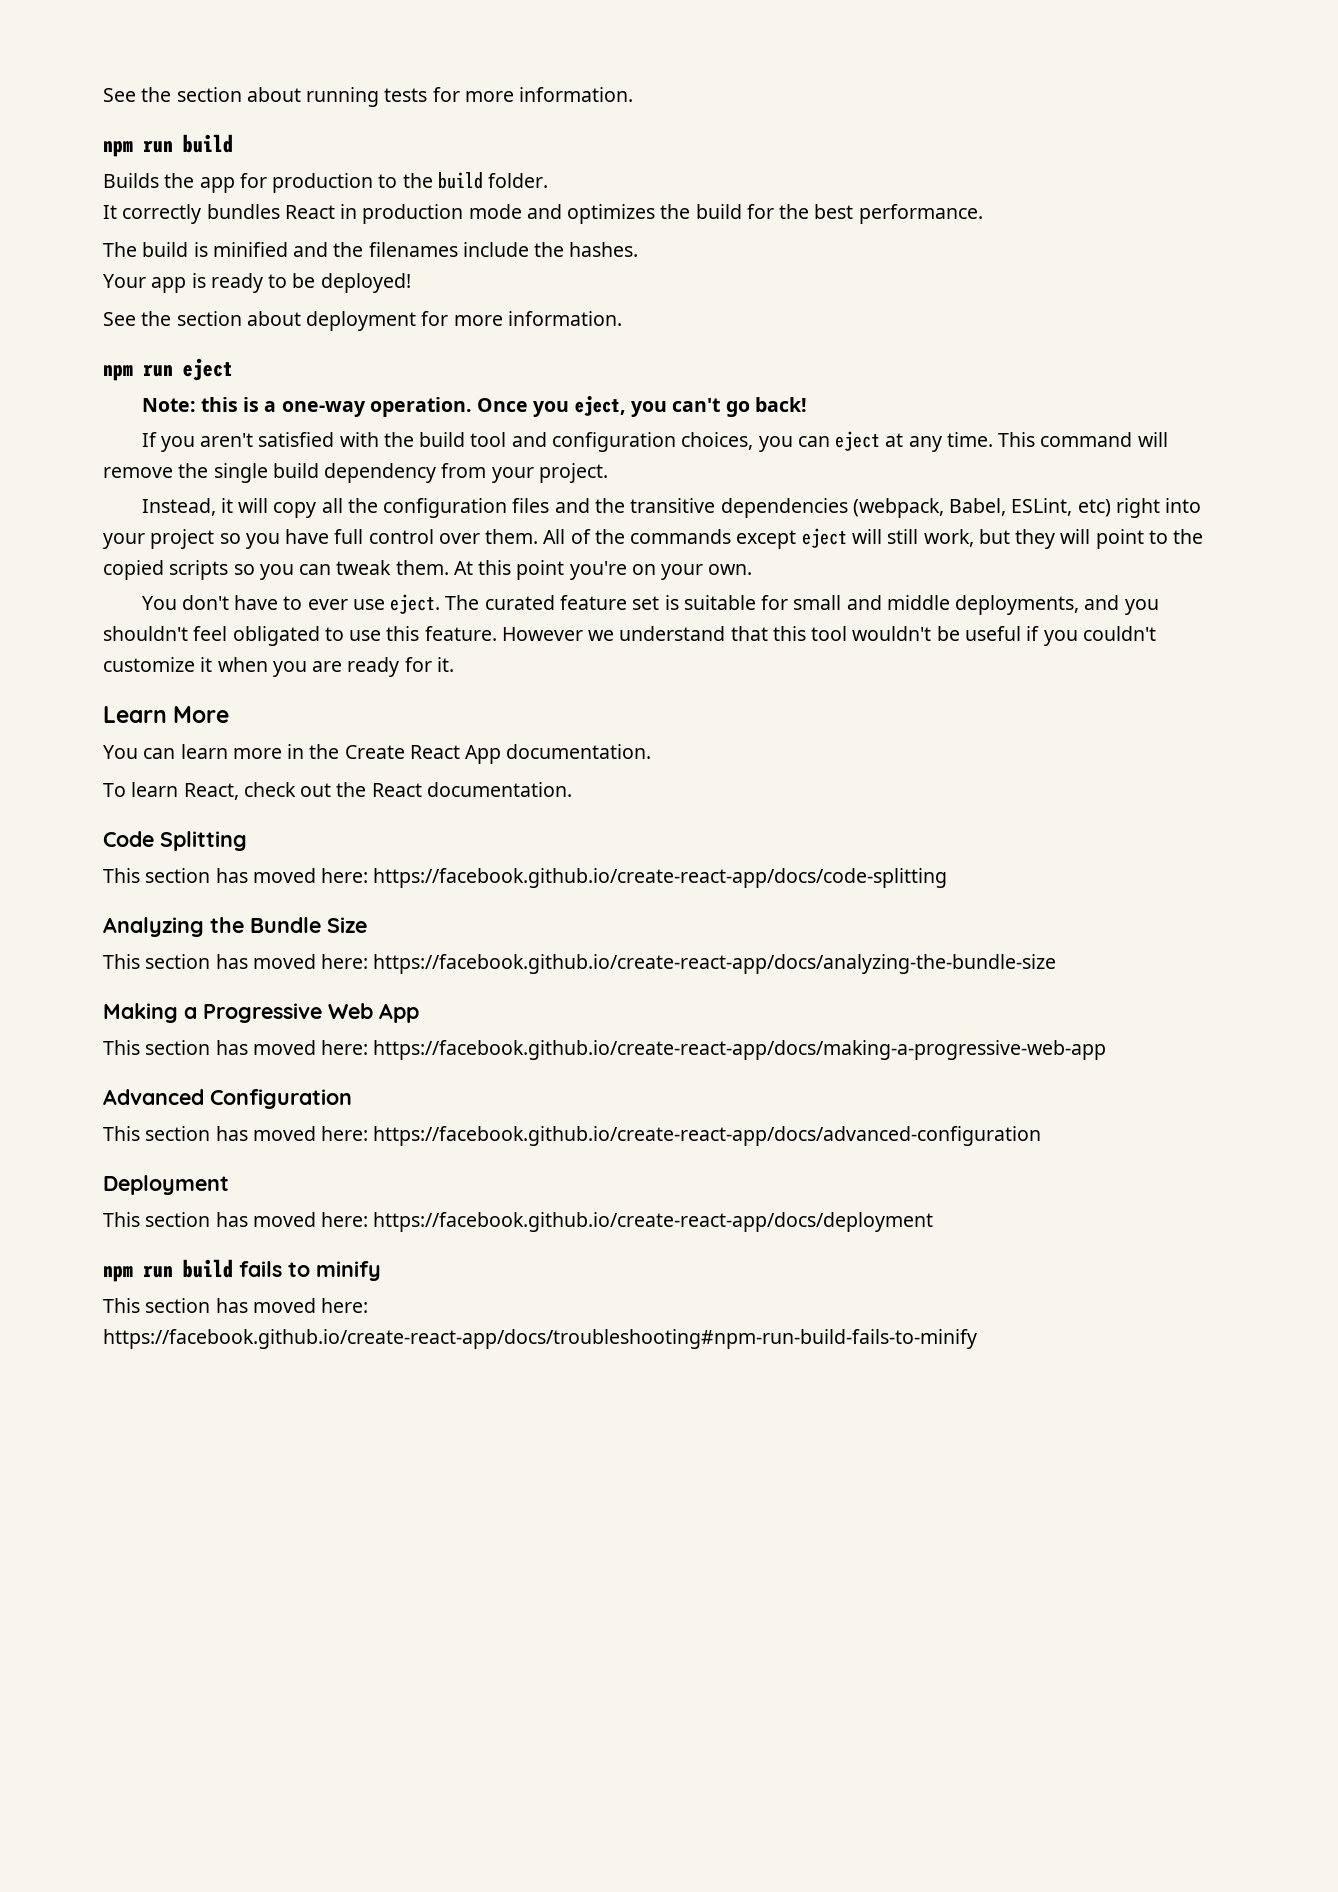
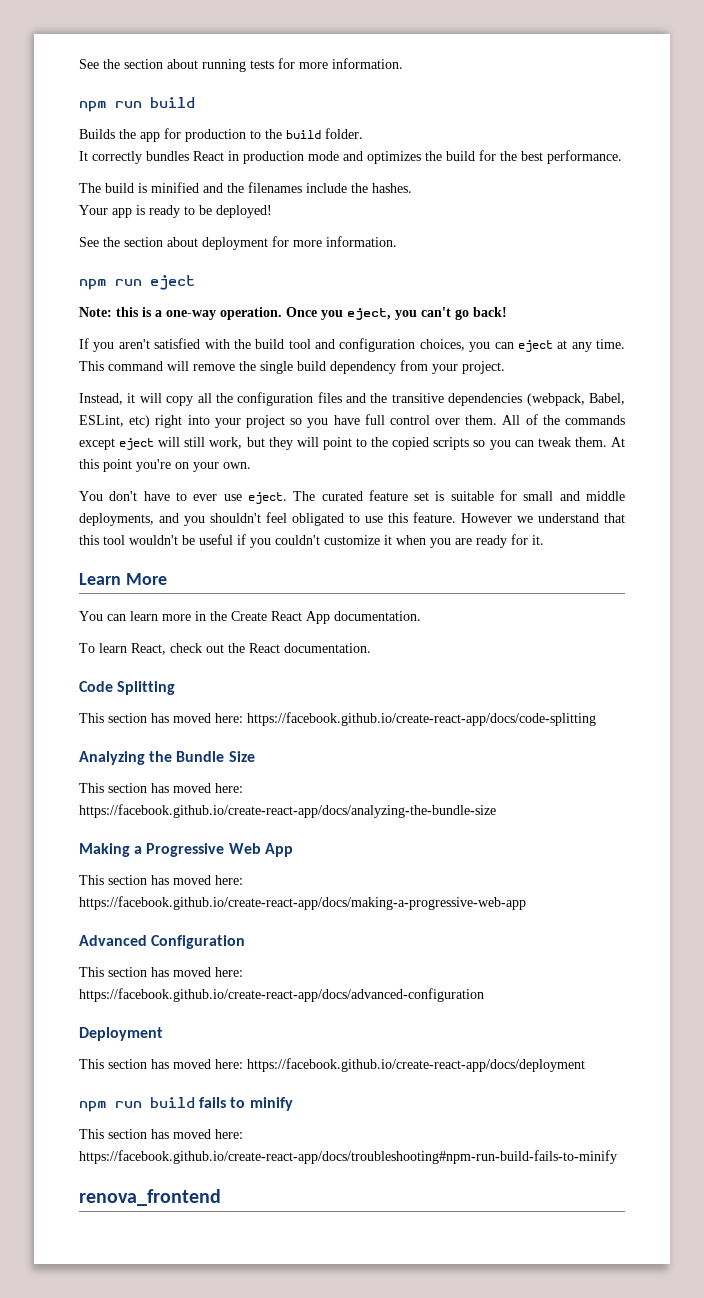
+ renova_frontend

